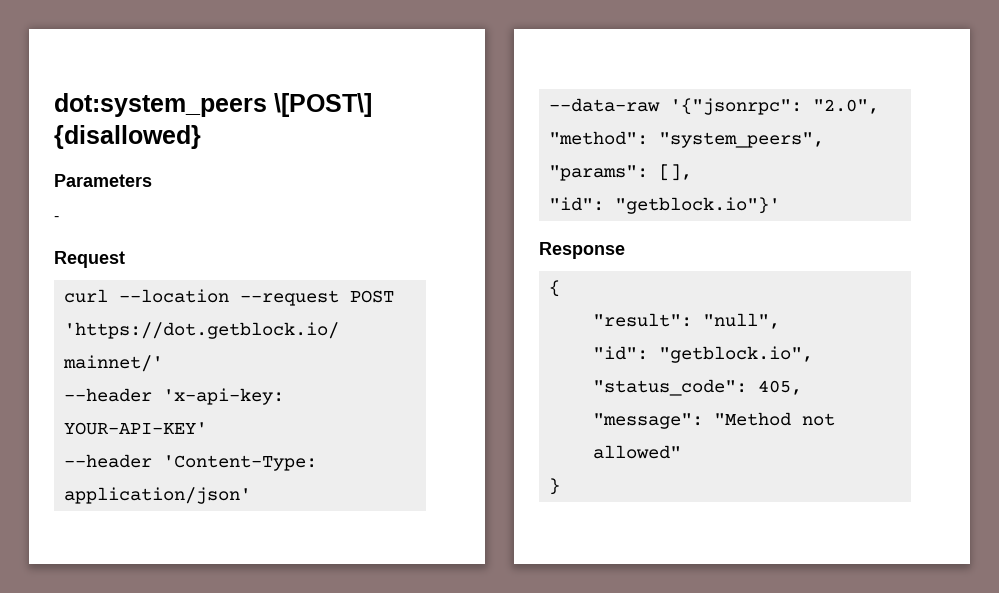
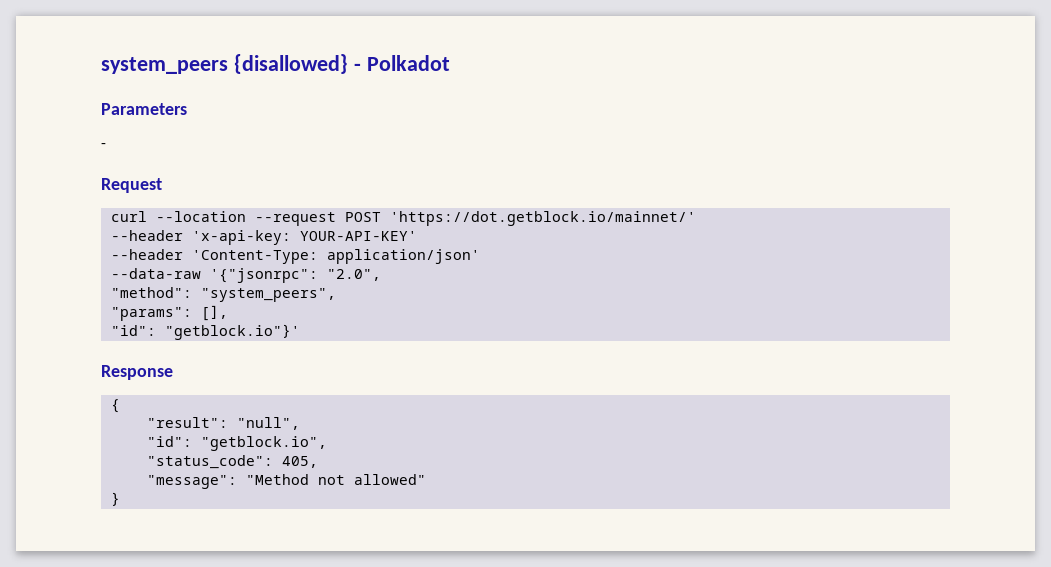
- dot:system_peers \[POST\] {disallowed}
+ system_peers {disallowed} - Polkadot

